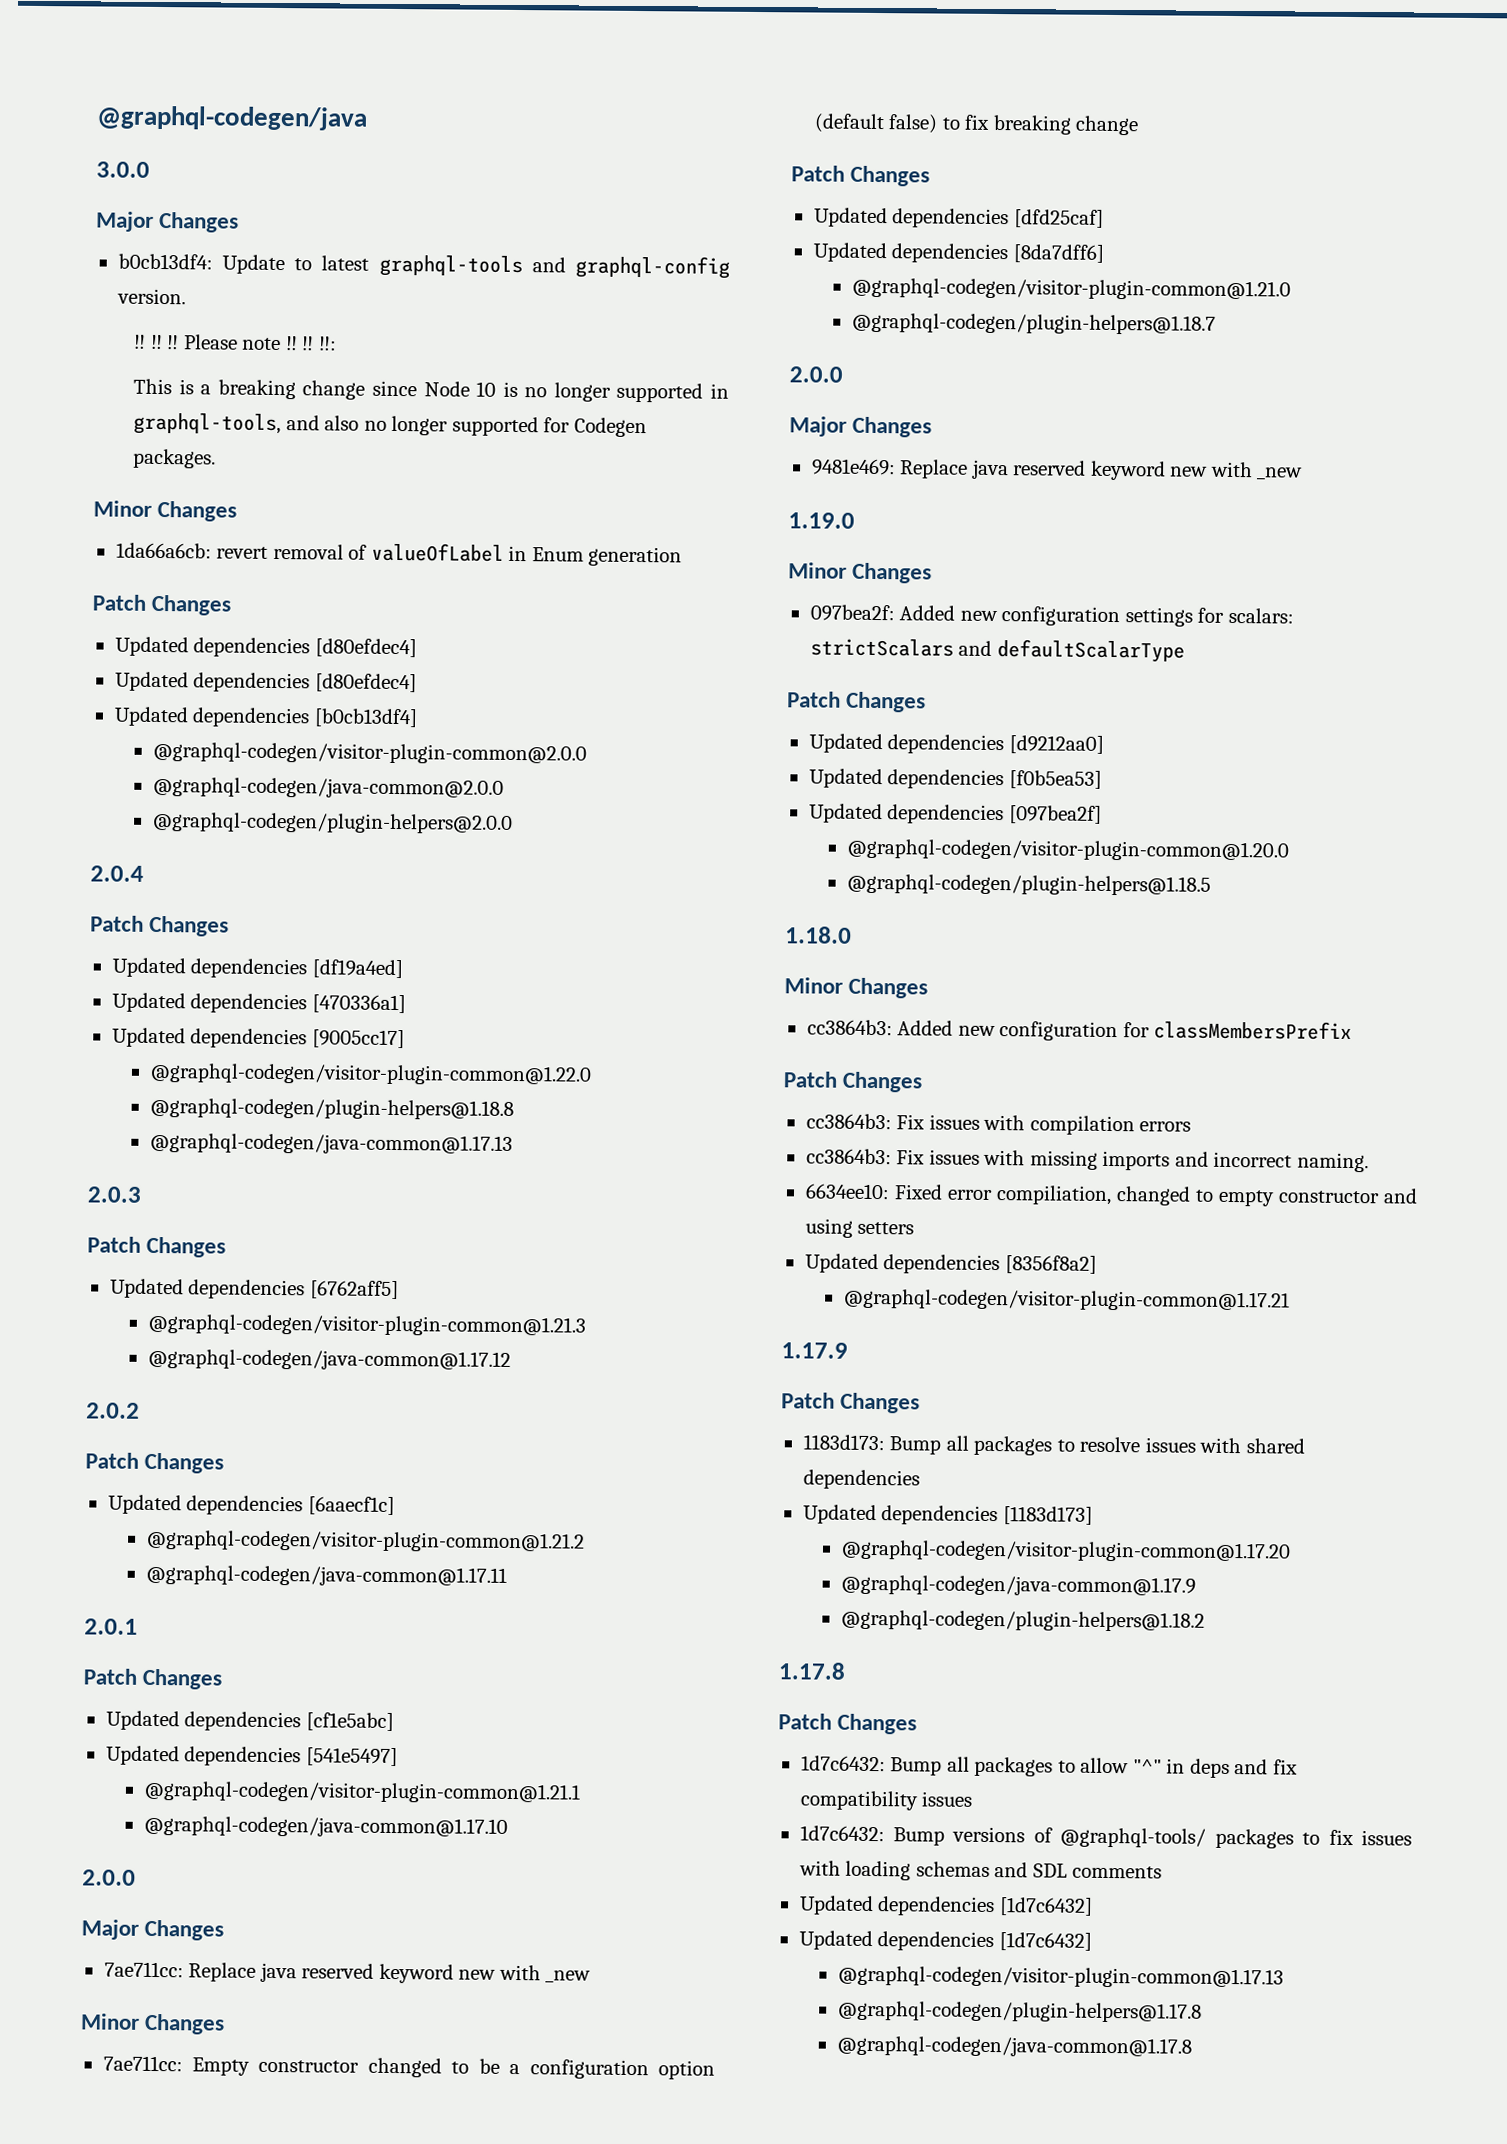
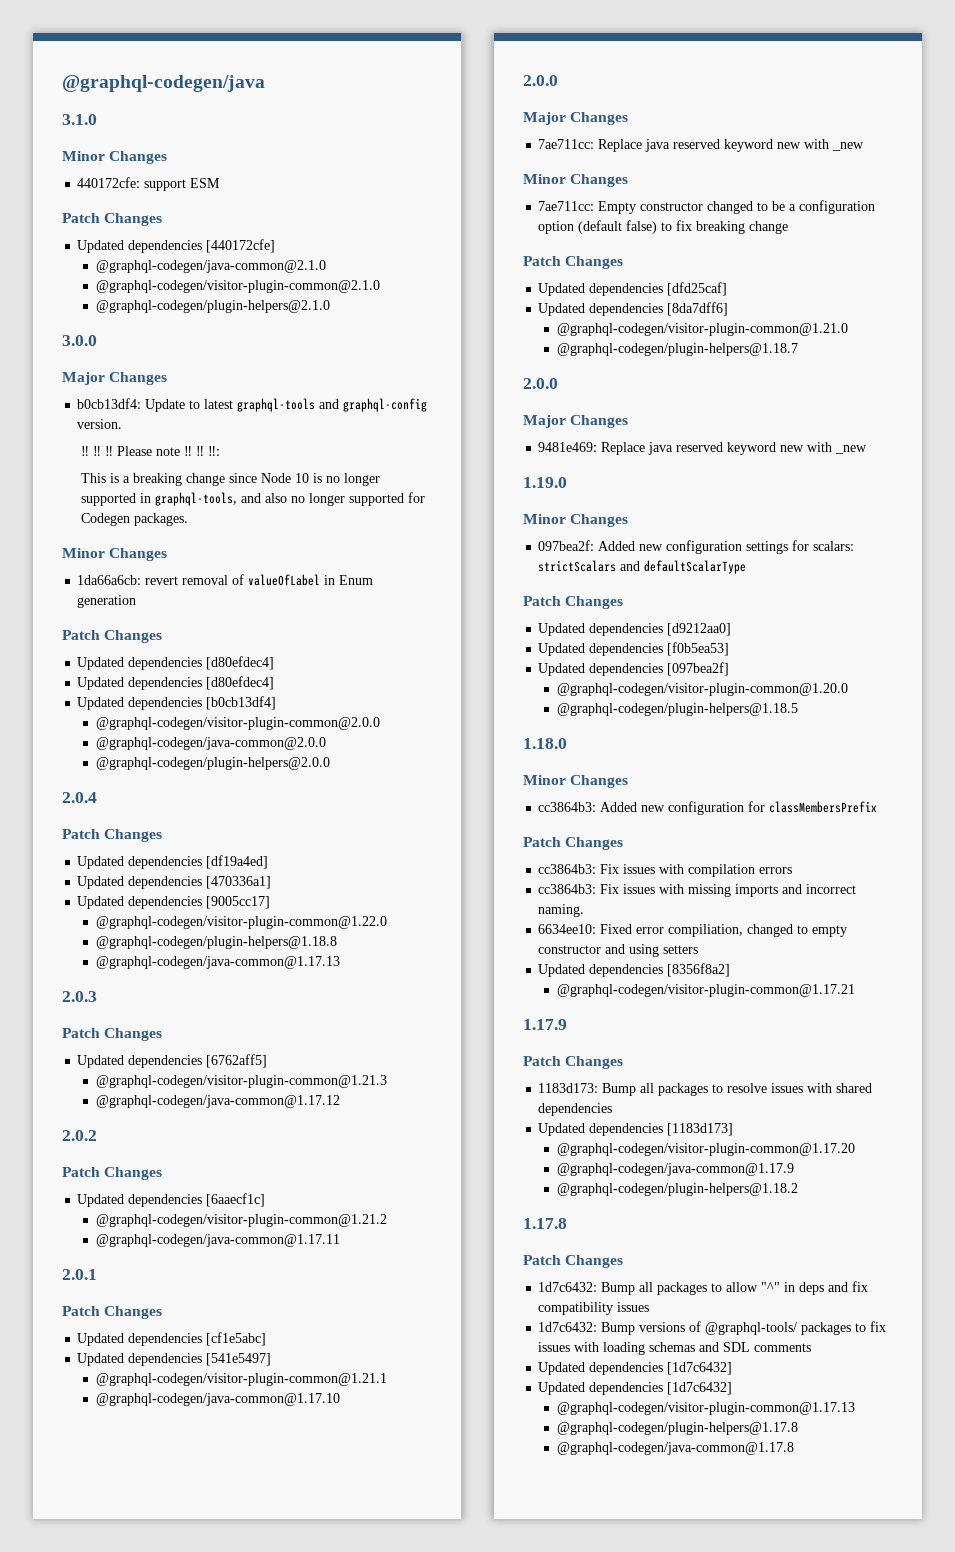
+ 3.1.0
+ Minor Changes
+ 440172cfe: support ESM
+ Patch Changes
+ Updated dependencies [440172cfe]
+ @graphql-codegen/java-common@2.1.0
+ @graphql-codegen/visitor-plugin-common@2.1.0
+ @graphql-codegen/plugin-helpers@2.1.0

